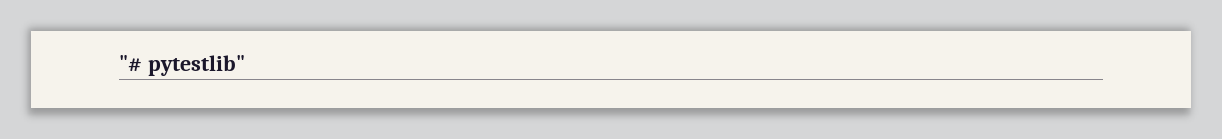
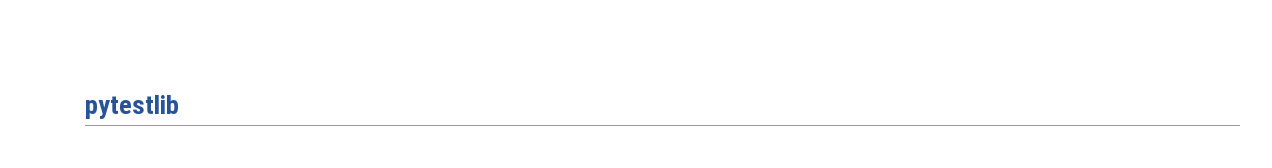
- "# pytestlib"
+ pytestlib

